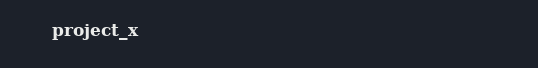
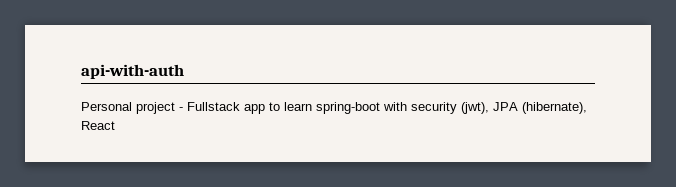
- project_x
+ api-with-auth
+ Personal project - Fullstack app to learn spring-boot with security (jwt), JPA (hibernate), React

